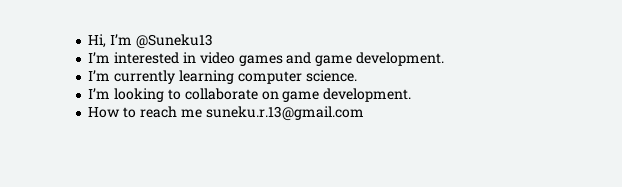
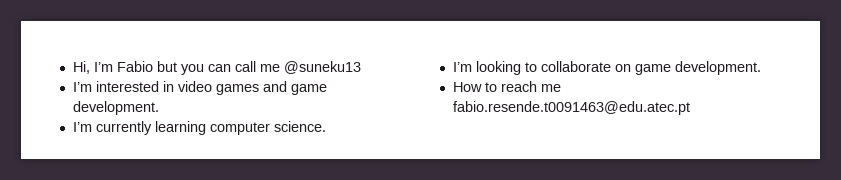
- Hi, I’m @Suneku13
+ Hi, I’m Fabio but you can call me @suneku13
- How to reach me suneku.r.13@gmail.com
+ How to reach me fabio.resende.t0091463@edu.atec.pt

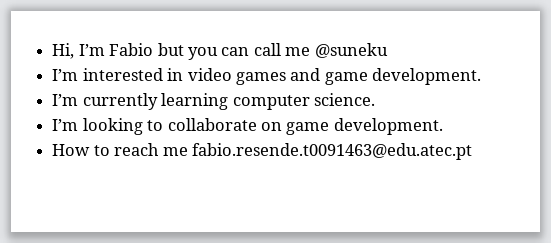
- Hi, I’m Fabio but you can call me @suneku13
+ Hi, I’m Fabio but you can call me @suneku

